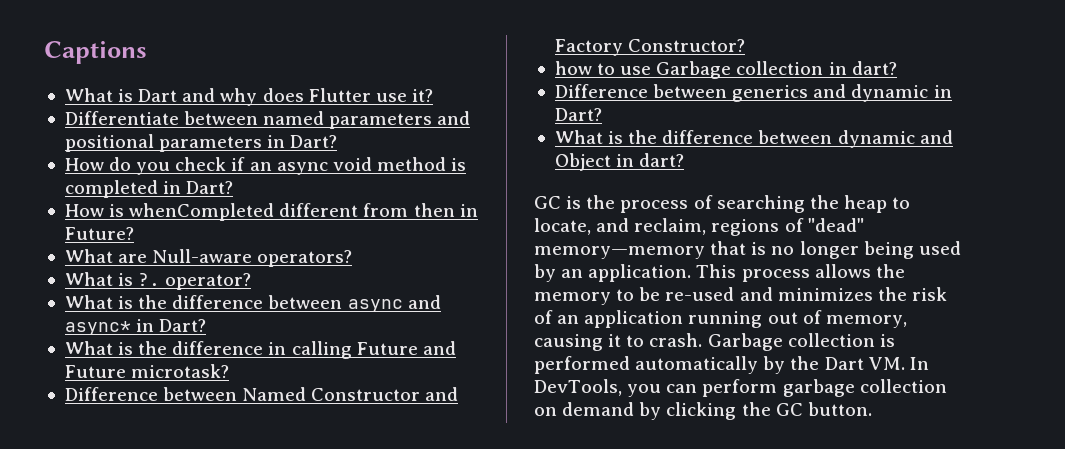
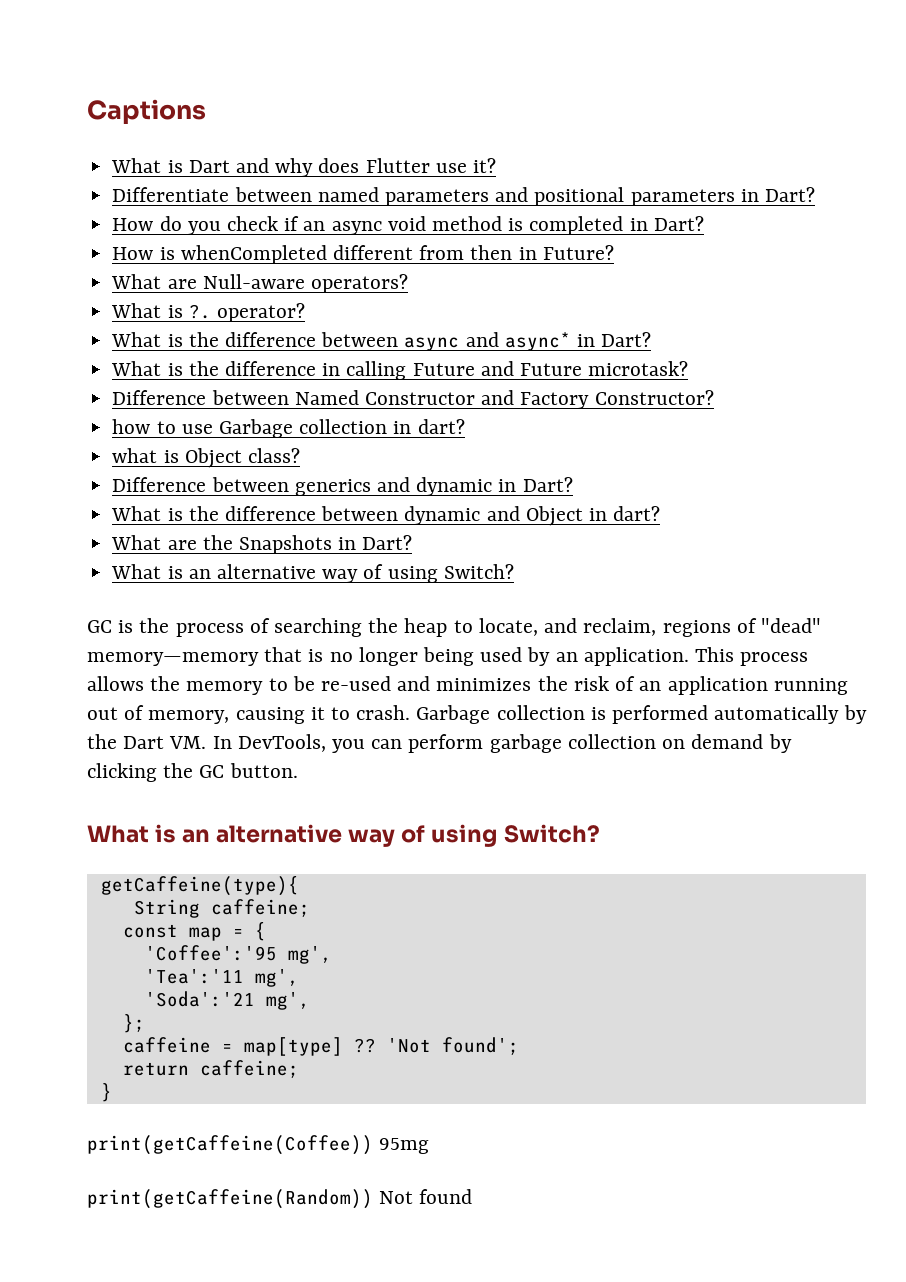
+ what is Object class?
+ What are the Snapshots in Dart?
+ What is an alternative way of using Switch?
  Garbage collection is performed automatically by the Dart VM. In DevTools, you can perform garbage collection on demand by clicking the GC button.
+ What is an alternative way of using Switch?
+ getCaffeine(type){
+ String caffeine;
+ const map = {
+ 'Coffee':'95 mg',
+ 'Tea':'11 mg',
+ 'Soda':'21 mg',
+ };
+ caffeine = map[type] ?? 'Not found';
+ return caffeine;
+ }
+ print(getCaffeine(Coffee)) 95mg
+ print(getCaffeine(Random)) Not found

